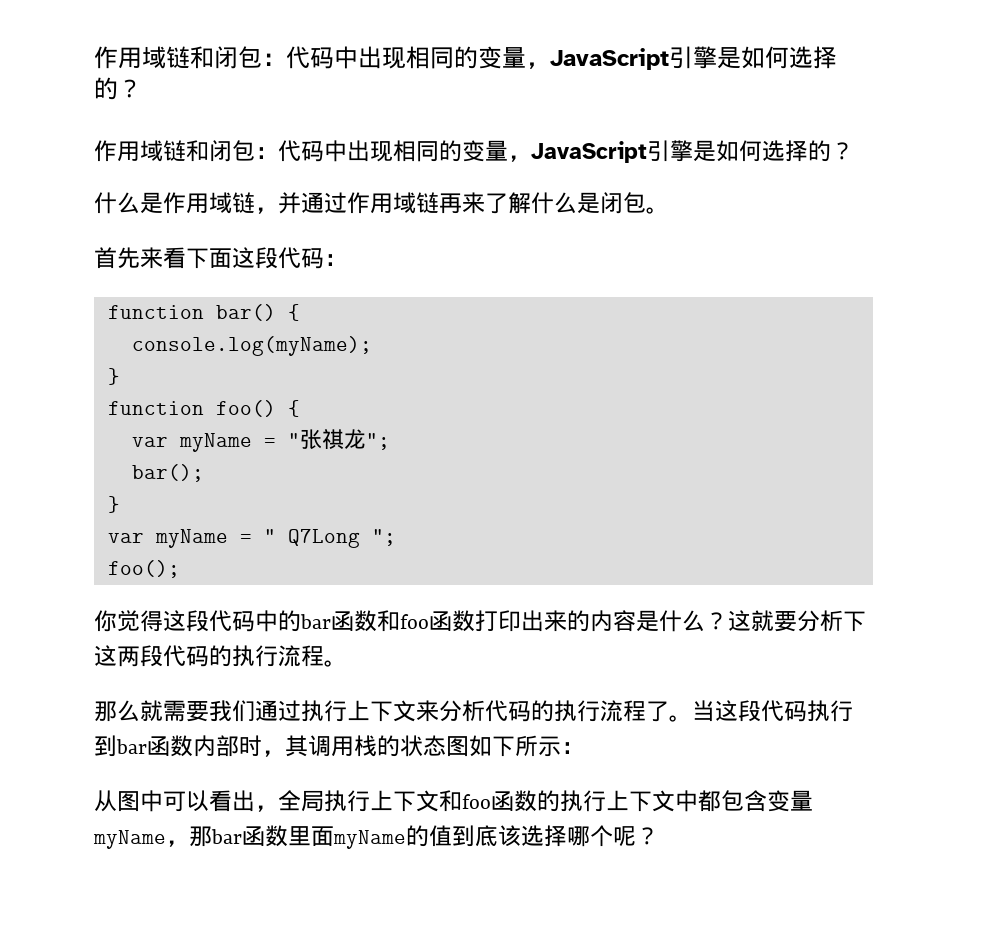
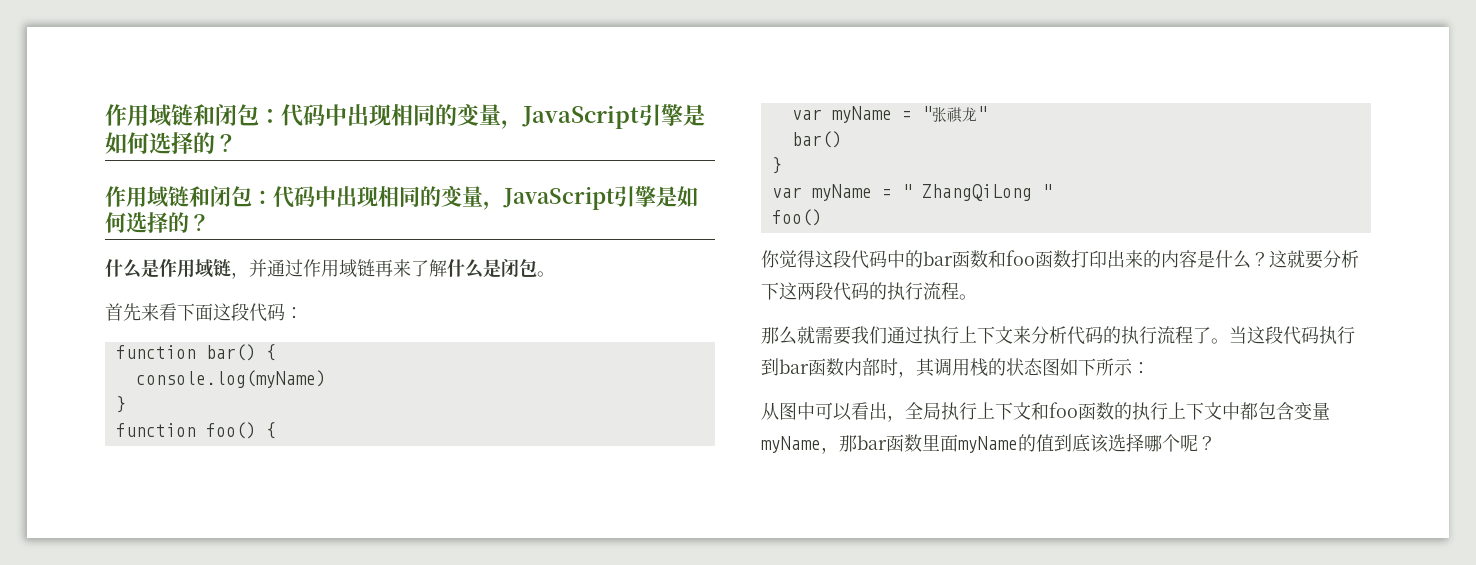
- console.log(myName);
+ console.log(myName)
- var myName = "张祺龙";
- bar();
+ var myName = "张祺龙"
+ bar()
- var myName = " Q7Long ";
- foo();
+ var myName = " ZhangQiLong "
+ foo()

